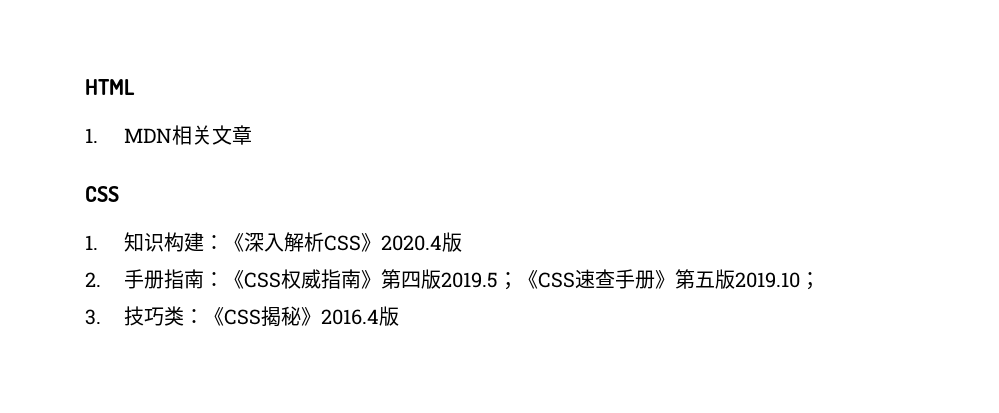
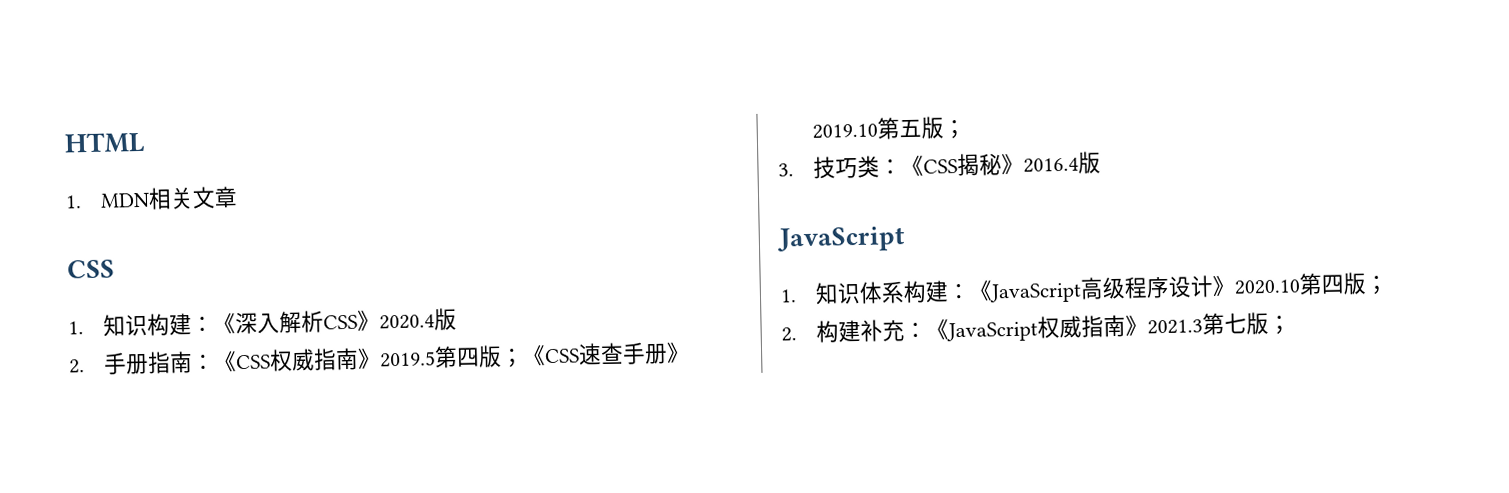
- 2.手册指南：《CSS权威指南》第四版2019.5；《CSS速查手册》第五版2019.10；
+ 2.手册指南：《CSS权威指南》2019.5第四版；《CSS速查手册》2019.10第五版；
  3.技巧类：《CSS揭秘》2016.4版
+ JavaScript
+ 1.知识体系构建：《JavaScript高级程序设计》2020.10第四版；
+ 2.构建补充：《JavaScript权威指南》2021.3第七版；

